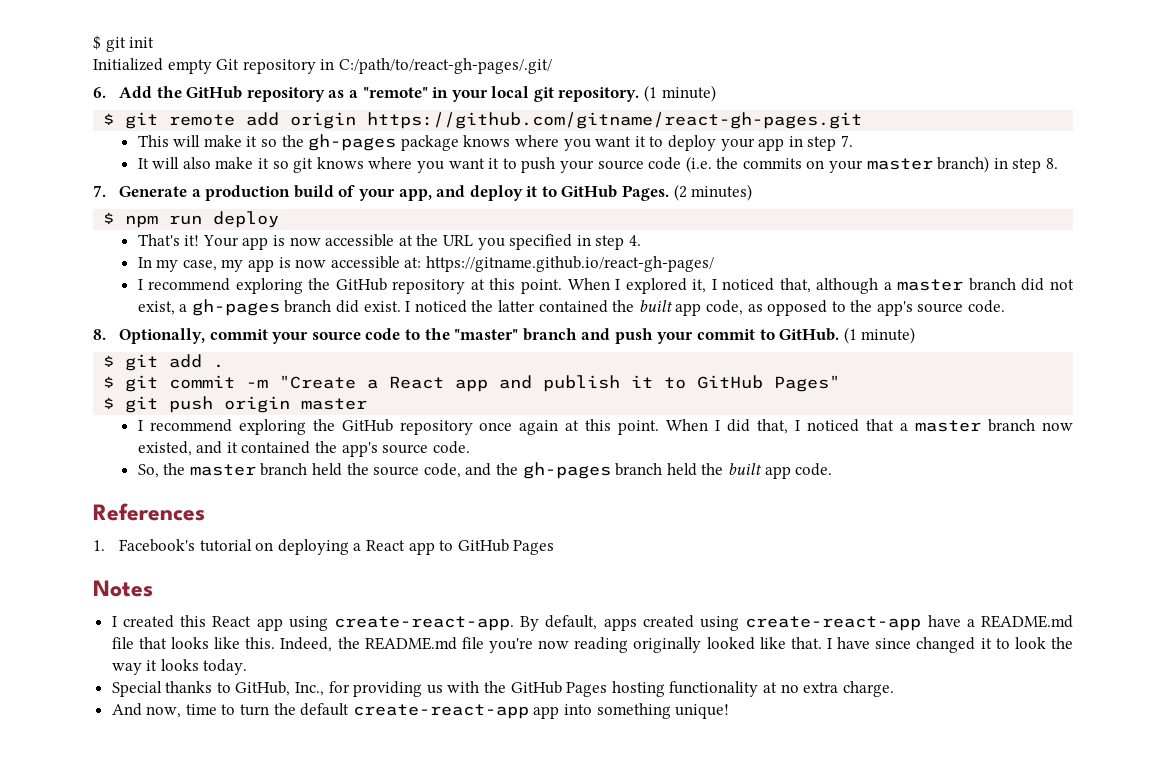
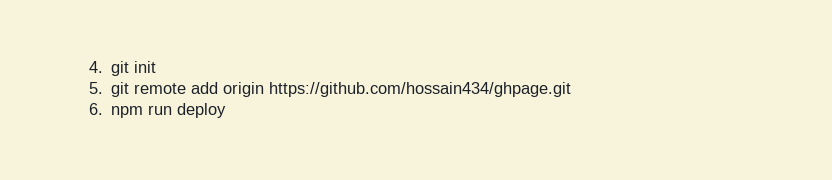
- $ git init
+ 4. git init
- Initialized empty Git repository in C:/path/to/react-gh-pages/.git/
- 6. Add the GitHub repository as a "remote" in your local git repository. (1 minute)
- $ git remote add origin https://github.com/gitname/react-gh-pages.git
- This will make it so the gh-pages package knows where you want it to deploy your app in step 7.
- It will also make it so git knows where you want it to push your source code (i.e. the commits on your master branch) in step 8.
- 7. Generate a production build of your app, and deploy it to GitHub Pages. (2 minutes)
- $ npm run deploy
- That's it! Your app is now accessible at the URL you specified in step 4.
- In my case, my app is now accessible at: https://gitname.github.io/react-gh-pages/
- I recommend exploring the GitHub repository at this point. When I explored it, I noticed that, although a master branch did not exist, a gh-pages branch did exist. I noticed the latter contained the built app code, as opposed to the app's source code.
- 8. Optionally, commit your source code to the "master" branch and push your commit to GitHub. (1 minute)
- $ git add .
- $ git commit -m "Create a React app and publish it to GitHub Pages"
- $ git push origin master
- I recommend exploring the GitHub repository once again at this point. When I did that, I noticed that a master branch now existed, and it contained the app's source code.
- So, the master branch held the source code, and the gh-pages branch held the built app code.
- References
- 1. Facebook's tutorial on deploying a React app to GitHub Pages
- Notes
- I created this React app using create-react-app. By default, apps created using create-react-app have a README.md file that looks like this. Indeed, the README.md file you're now reading originally looked like that. I have since changed it to look the way it looks today.
- Special thanks to GitHub, Inc., for providing us with the GitHub Pages hosting functionality at no extra charge.
- And now, time to turn the default create-react-app app into something unique!
+ 5. git remote add origin https://github.com/hossain434/ghpage.git
+ 6. npm run deploy

